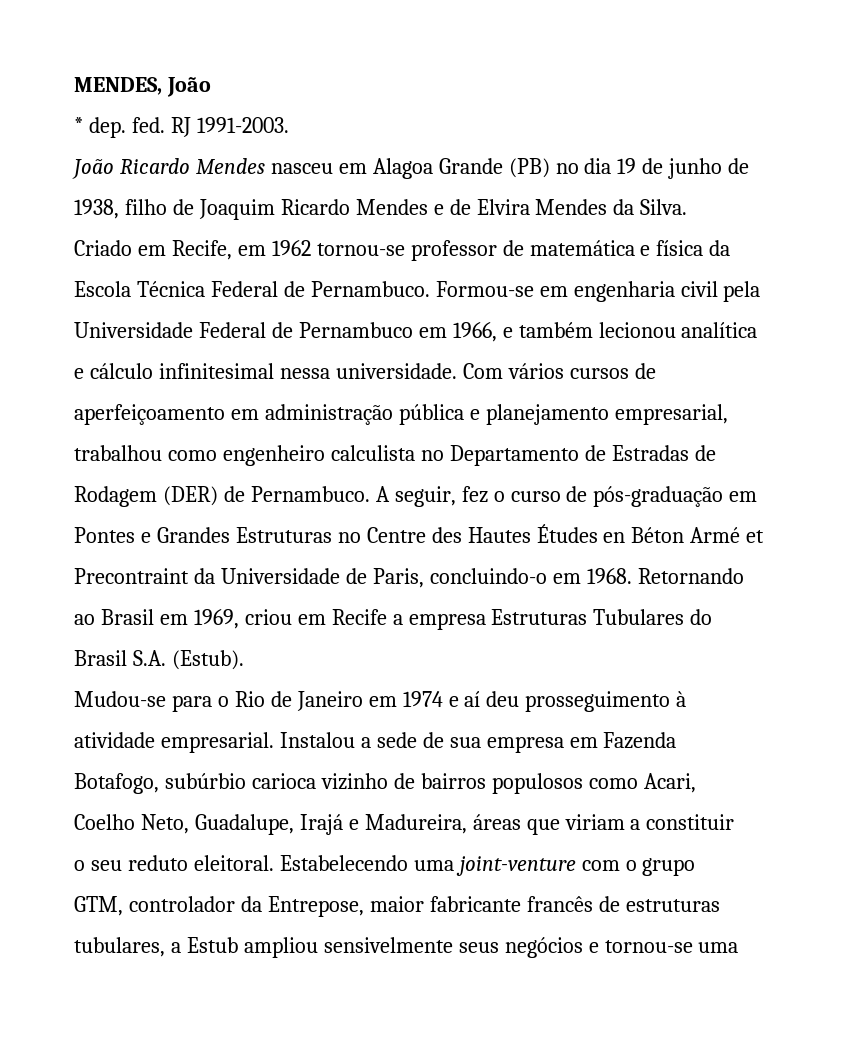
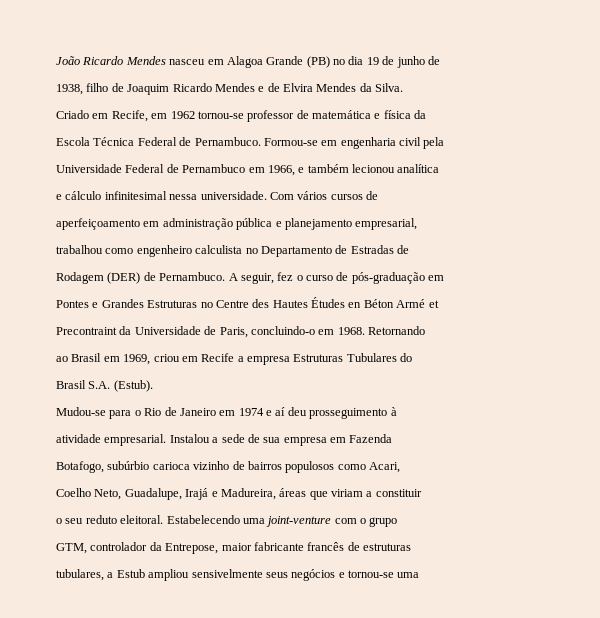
- MENDES, João
- * dep. fed. RJ 1991-2003.

